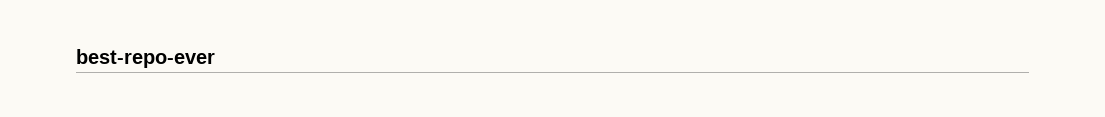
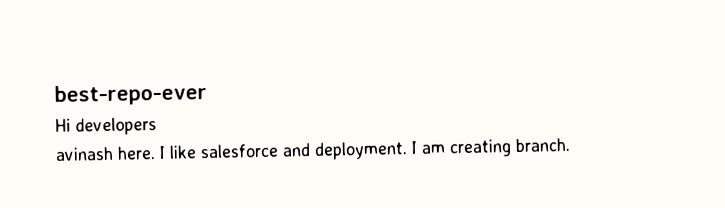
+ Hi developers
+ avinash here. I like salesforce and deployment. I am creating branch.

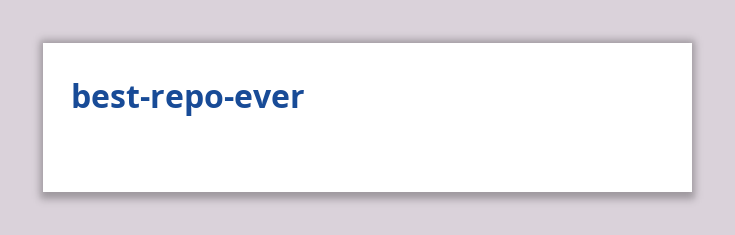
- Hi developers
- avinash here. I like salesforce and deployment. I am creating branch.

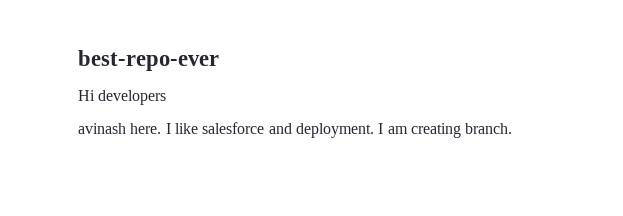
+ Hi developers
+ avinash here. I like salesforce and deployment. I am creating branch.

